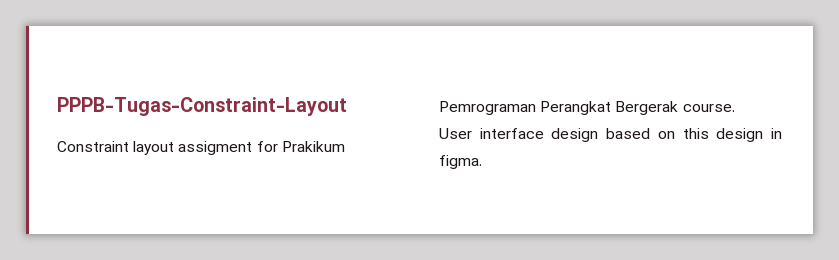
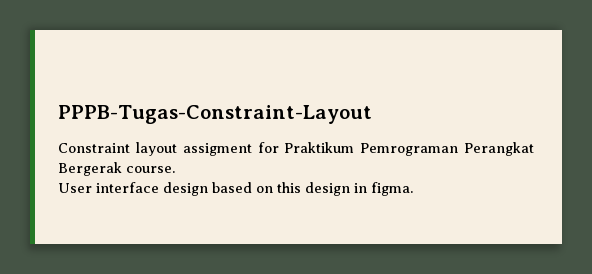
- Constraint layout assigment for Prakikum Pemrograman Perangkat Bergerak course.
+ Constraint layout assigment for Praktikum Pemrograman Perangkat Bergerak course.

